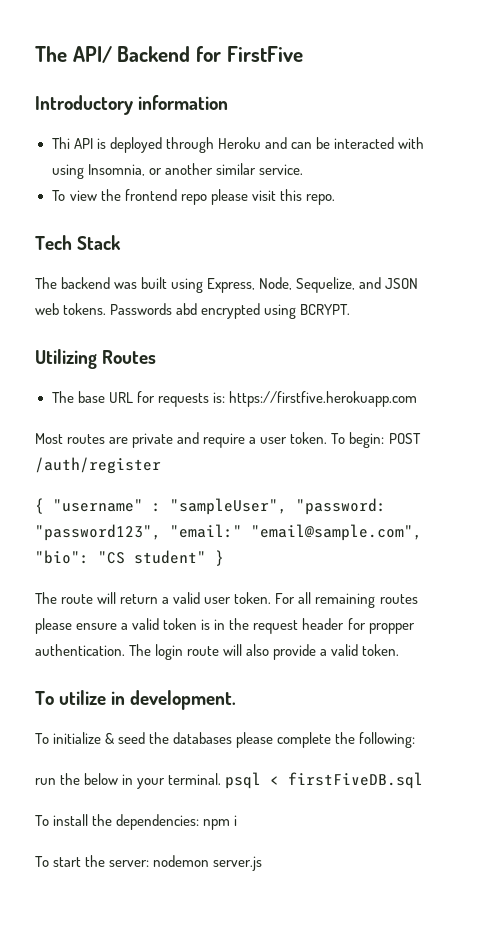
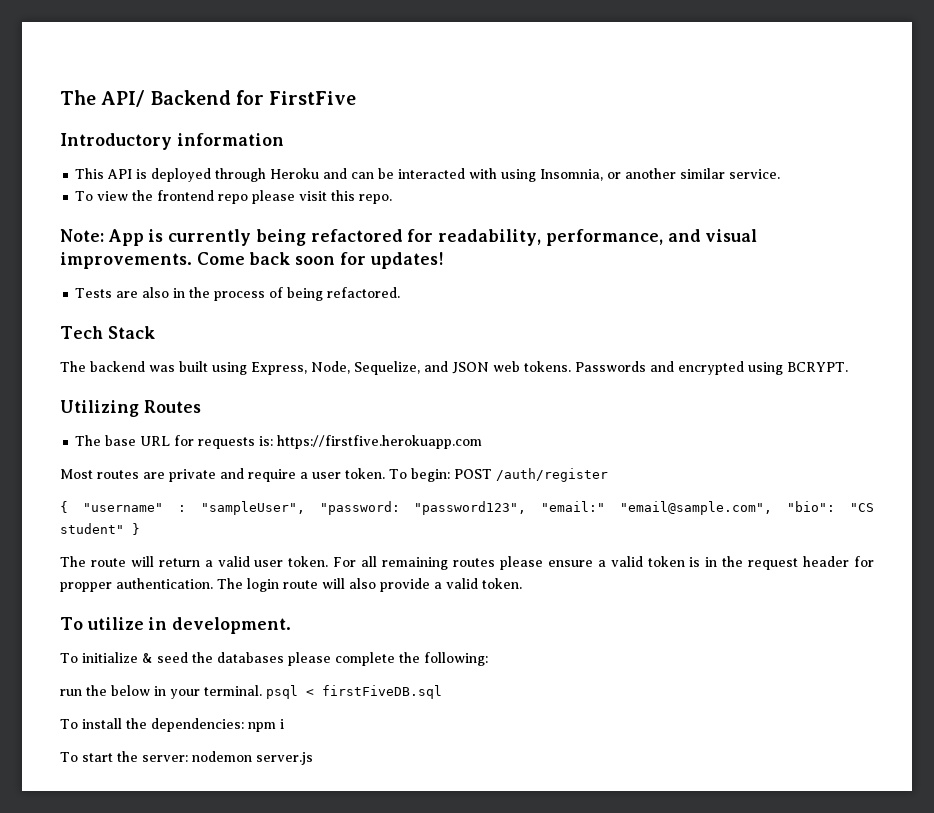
- Thi API is deployed through Heroku and can be interacted with using Insomnia, or another similar service.
+ This API is deployed through Heroku and can be interacted with using Insomnia, or another similar service.
+ Note: App is currently being refactored for readability, performance, and visual improvements. Come back soon for updates!
+ Tests are also in the process of being refactored.
- Passwords abd encrypted using BCRYPT.
+ Passwords and encrypted using BCRYPT.

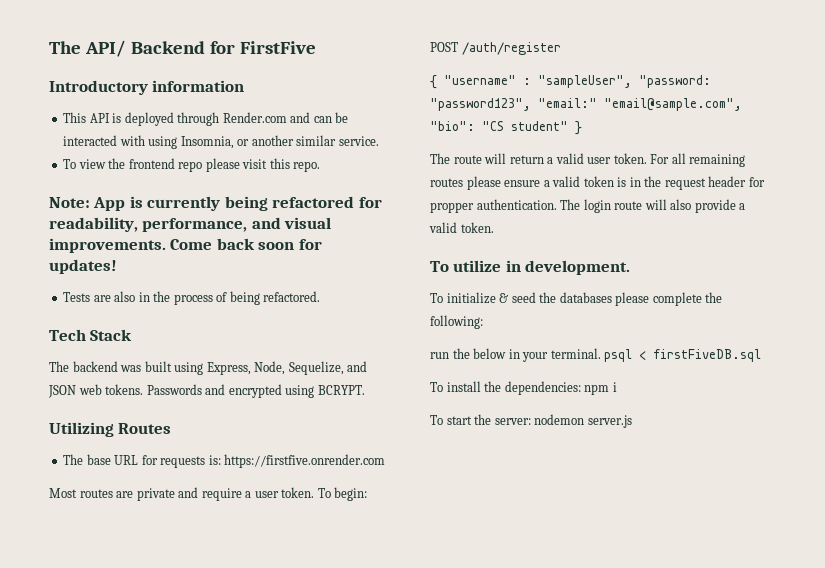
- This API is deployed through Heroku and can be interacted with using Insomnia, or another similar service.
+ This API is deployed through Render.com and can be interacted with using Insomnia, or another similar service.
- The base URL for requests is: https://firstfive.herokuapp.com
+ The base URL for requests is: https://firstfive.onrender.com

